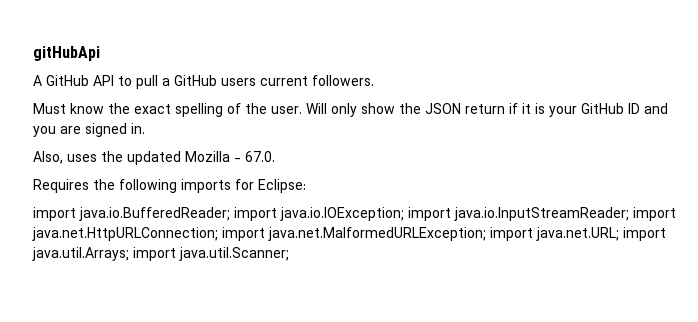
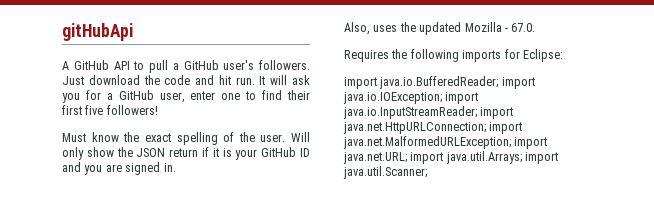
- A GitHub API to pull a GitHub users current followers.
+ A GitHub API to pull a GitHub user's followers. Just download the code and hit run. It will ask you for a GitHub user, enter one to find their first five followers!

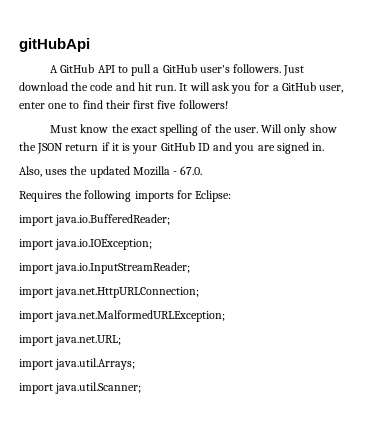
- import java.io.BufferedReader; import java.io.IOException; import java.io.InputStreamReader; import java.net.HttpURLConnection; import java.net.MalformedURLException; import java.net.URL; import java.util.Arrays; import java.util.Scanner;
+ import java.io.BufferedReader;
+ import java.io.IOException;
+ import java.io.InputStreamReader;
+ import java.net.HttpURLConnection;
+ import java.net.MalformedURLException;
+ import java.net.URL;
+ import java.util.Arrays;
+ import java.util.Scanner;

